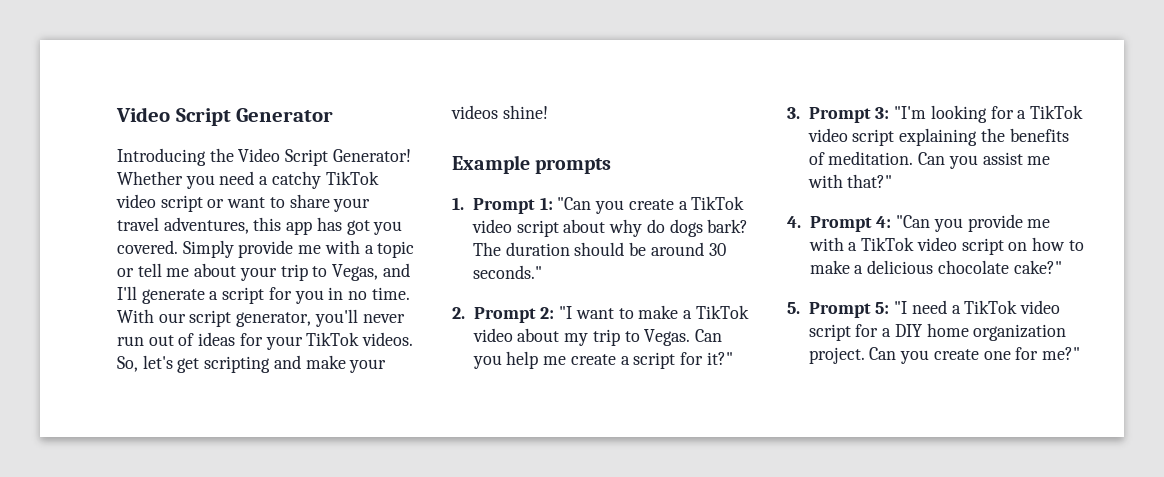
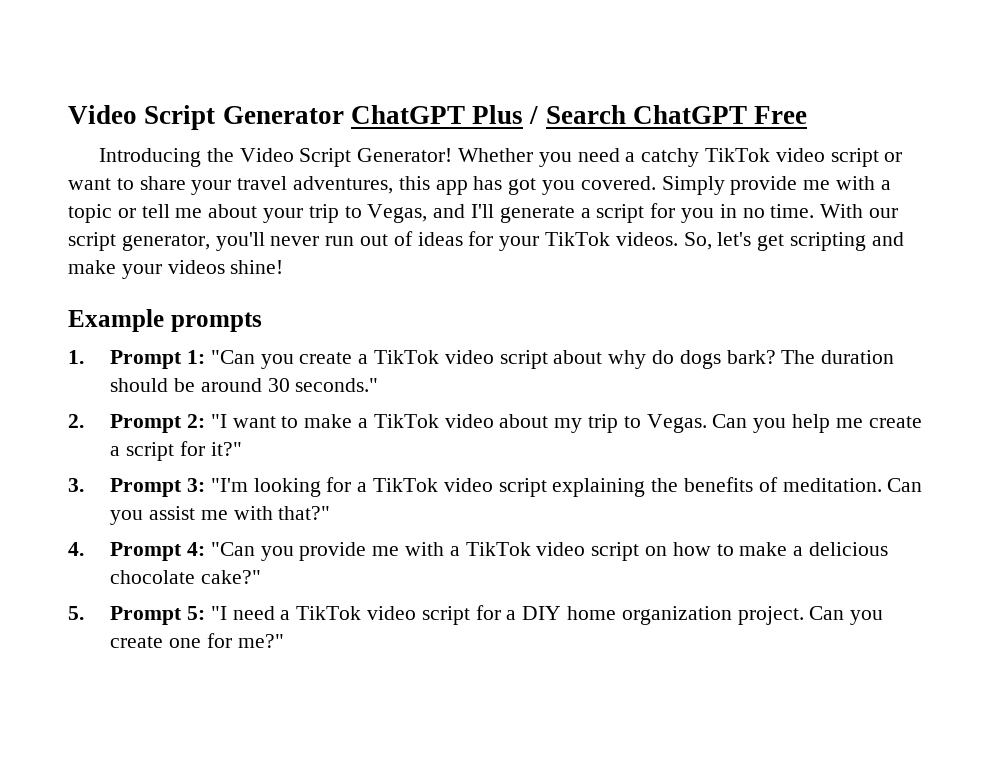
- Video Script Generator
+ Video Script Generator ChatGPT Plus / Search ChatGPT Free

